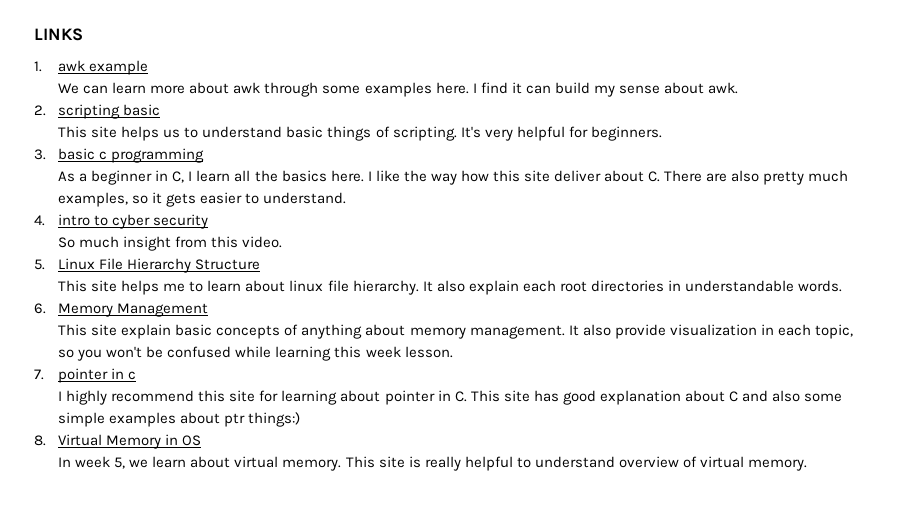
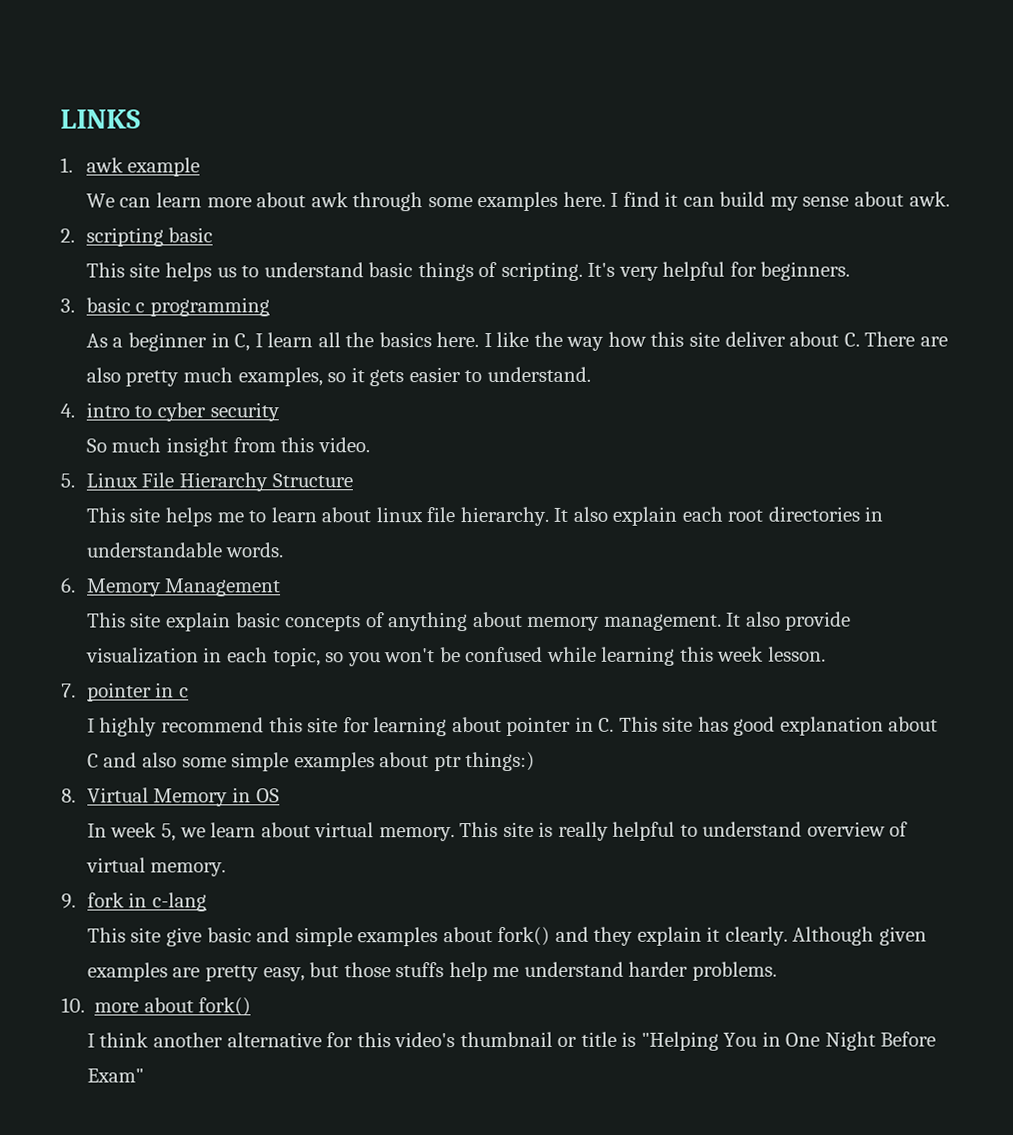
+ 9. fork in c-lang
+ This site give basic and simple examples about fork() and they explain it clearly. Although given examples are pretty easy, but those stuffs help me understand harder problems.
+ 10. more about fork()
+ I think another alternative for this video's thumbnail or title is "Helping You in One Night Before Exam"

